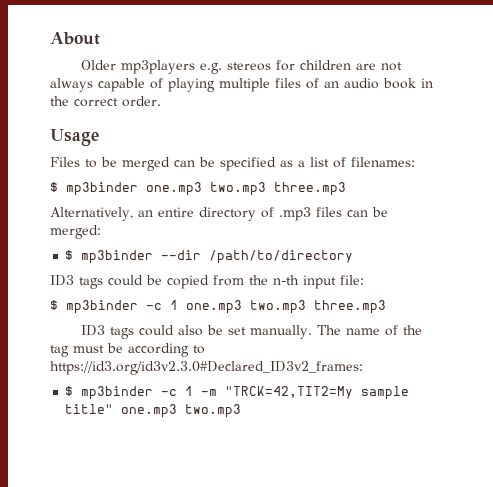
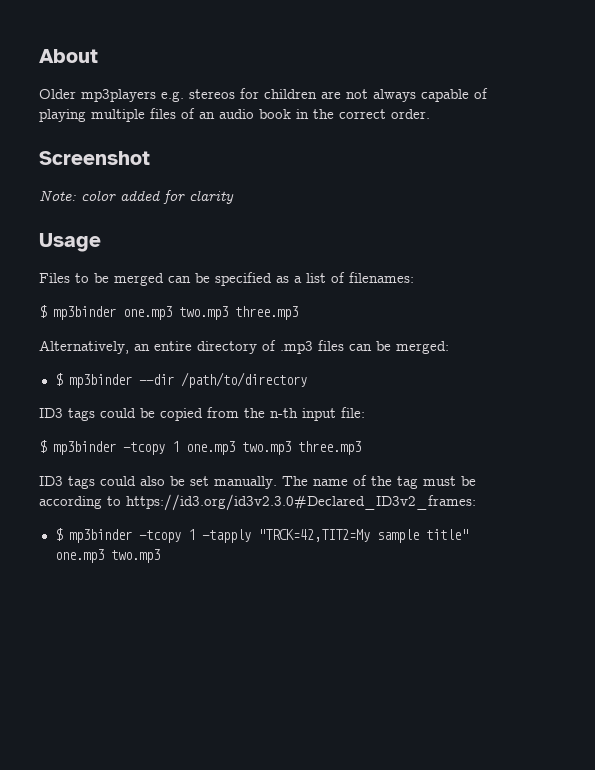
+ Screenshot
+ Note: color added for clarity
- $ mp3binder -c 1 one.mp3 two.mp3 three.mp3
+ $ mp3binder -tcopy 1 one.mp3 two.mp3 three.mp3
- $ mp3binder -c 1 -m "TRCK=42,TIT2=My sample title" one.mp3 two.mp3
+ $ mp3binder -tcopy 1 -tapply "TRCK=42,TIT2=My sample title" one.mp3 two.mp3

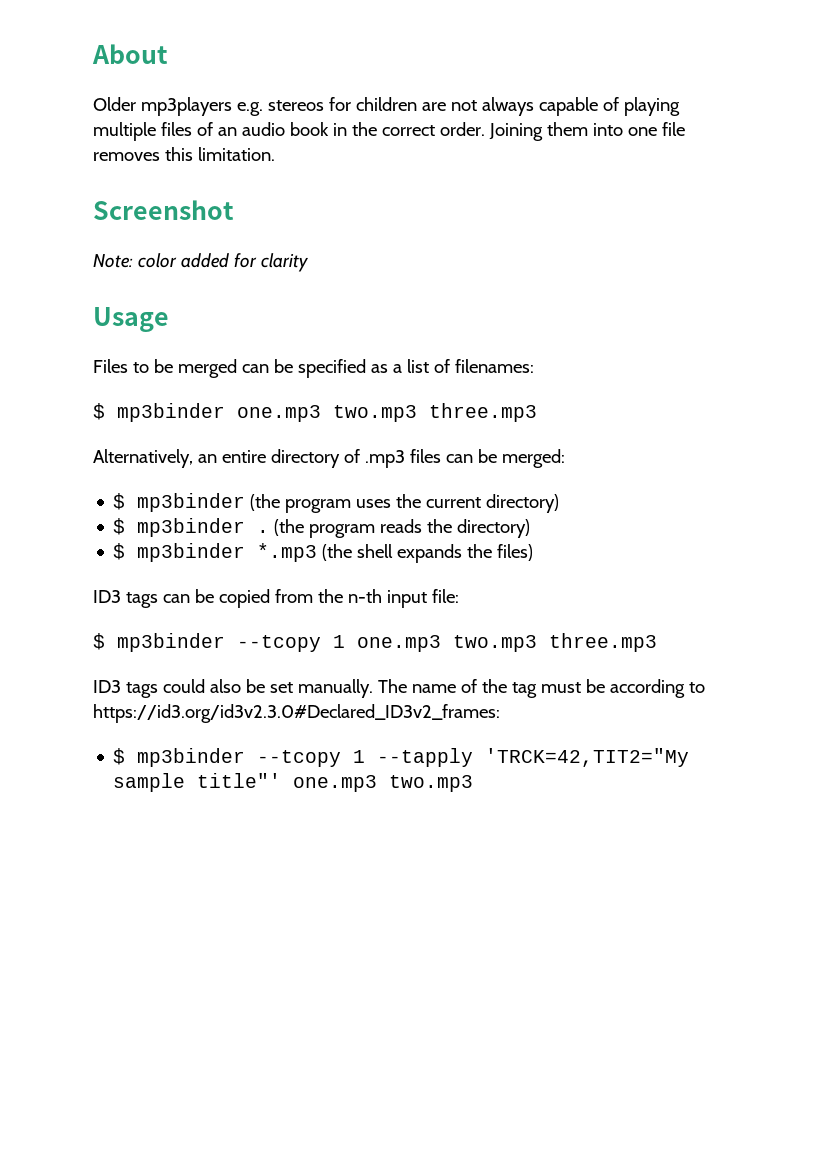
+ Joining them into one file removes this limitation.
- $ mp3binder --dir /path/to/directory
- ID3 tags could be copied from the n-th input file:
+ $ mp3binder (the program uses the current directory)
+ $ mp3binder . (the program reads the directory)
+ $ mp3binder *.mp3 (the shell expands the files)
+ ID3 tags can be copied from the n-th input file:
- $ mp3binder -tcopy 1 one.mp3 two.mp3 three.mp3
+ $ mp3binder --tcopy 1 one.mp3 two.mp3 three.mp3
- $ mp3binder -tcopy 1 -tapply "TRCK=42,TIT2=My sample title" one.mp3 two.mp3
+ $ mp3binder --tcopy 1 --tapply 'TRCK=42,TIT2="My sample title"' one.mp3 two.mp3

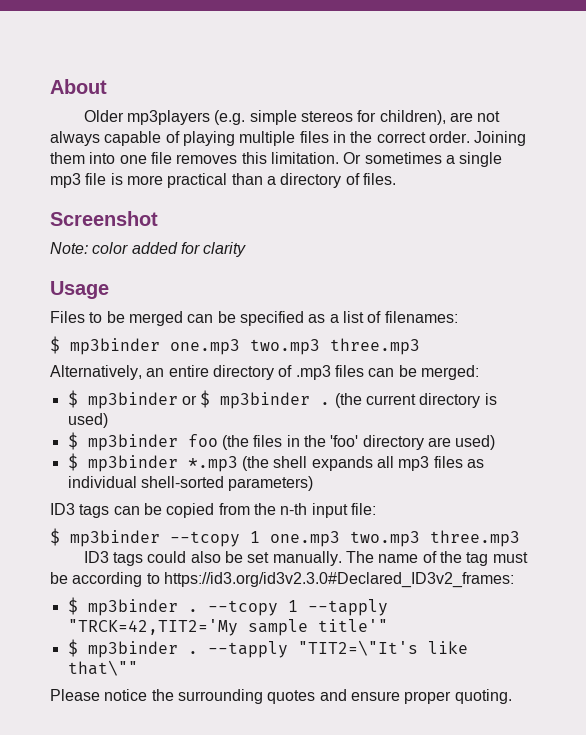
- Older mp3players e.g. stereos for children are not always capable of playing multiple files of an audio book in the correct order.
+ Older mp3players (e.g. simple stereos for children), are not always capable of playing multiple files in the correct order.
+ Or sometimes a single mp3 file is more practical than a directory of files.
- $ mp3binder (the program uses the current directory)
- $ mp3binder . (the program reads the directory)
+ $ mp3binder or $ mp3binder . (the current directory is used)
+ $ mp3binder foo (the files in the 'foo' directory are used)
- $ mp3binder *.mp3 (the shell expands the files)
+ $ mp3binder *.mp3 (the shell expands all mp3 files as individual shell-sorted parameters)
- $ mp3binder --tcopy 1 --tapply 'TRCK=42,TIT2="My sample title"' one.mp3 two.mp3
+ $ mp3binder . --tcopy 1 --tapply "TRCK=42,TIT2='My sample title'"
+ $ mp3binder . --tapply "TIT2=\"It's like that\""
+ Please notice the surrounding quotes and ensure proper quoting.

